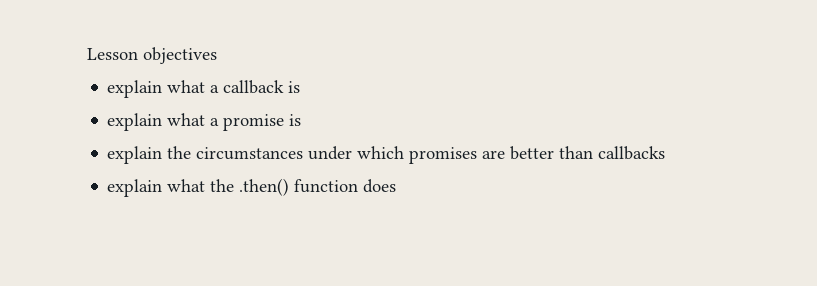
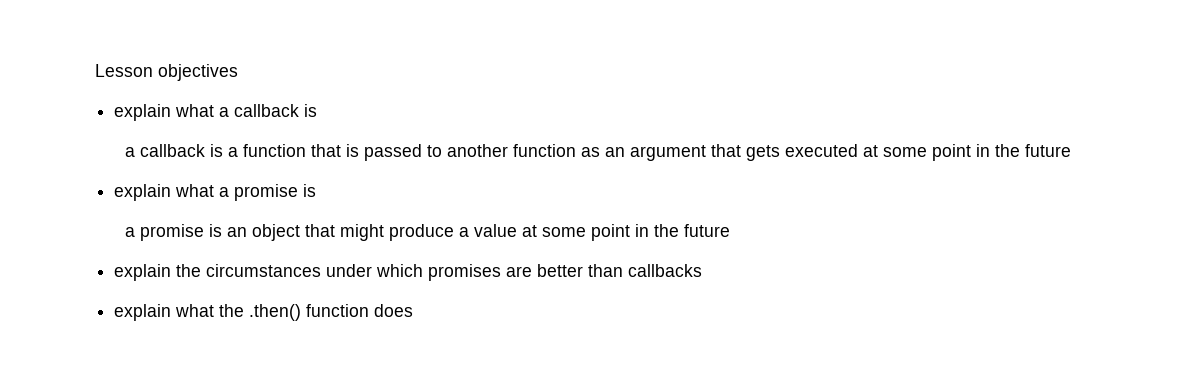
+ a callback is a function that is passed to another function as an argument that gets executed at some point in the future
+ a promise is an object that might produce a value at some point in the future

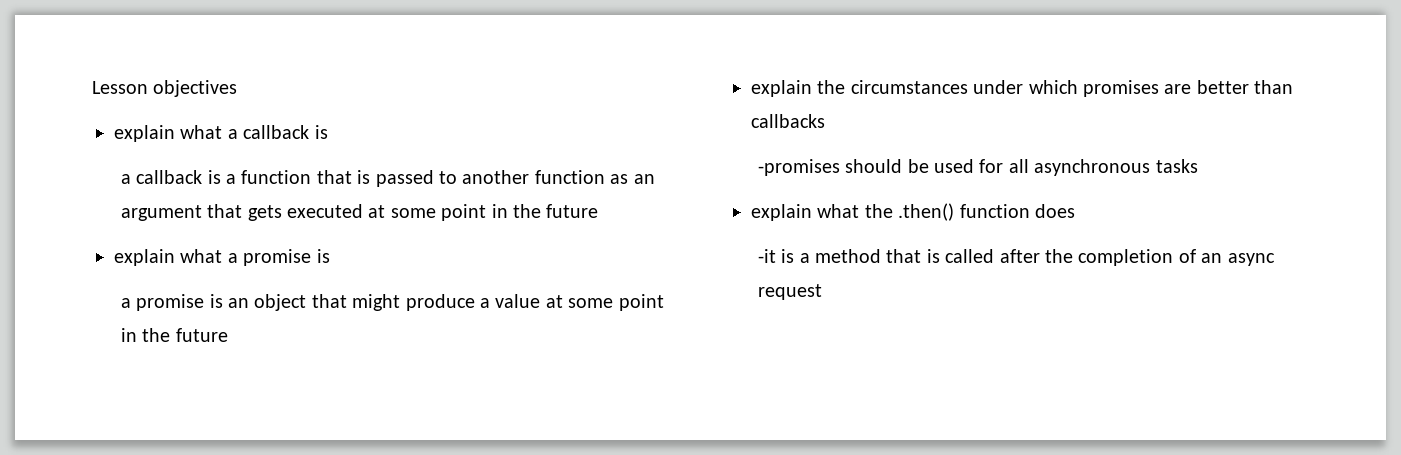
+ -promises should be used for all asynchronous tasks
+ -it is a method that is called after the completion of an async request

